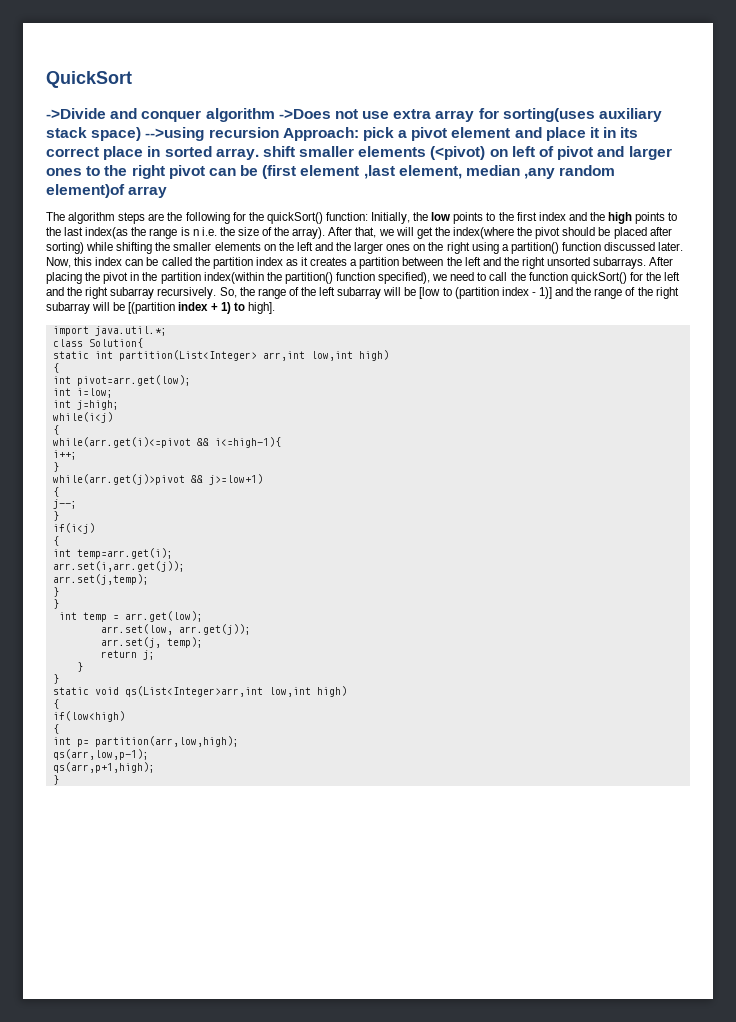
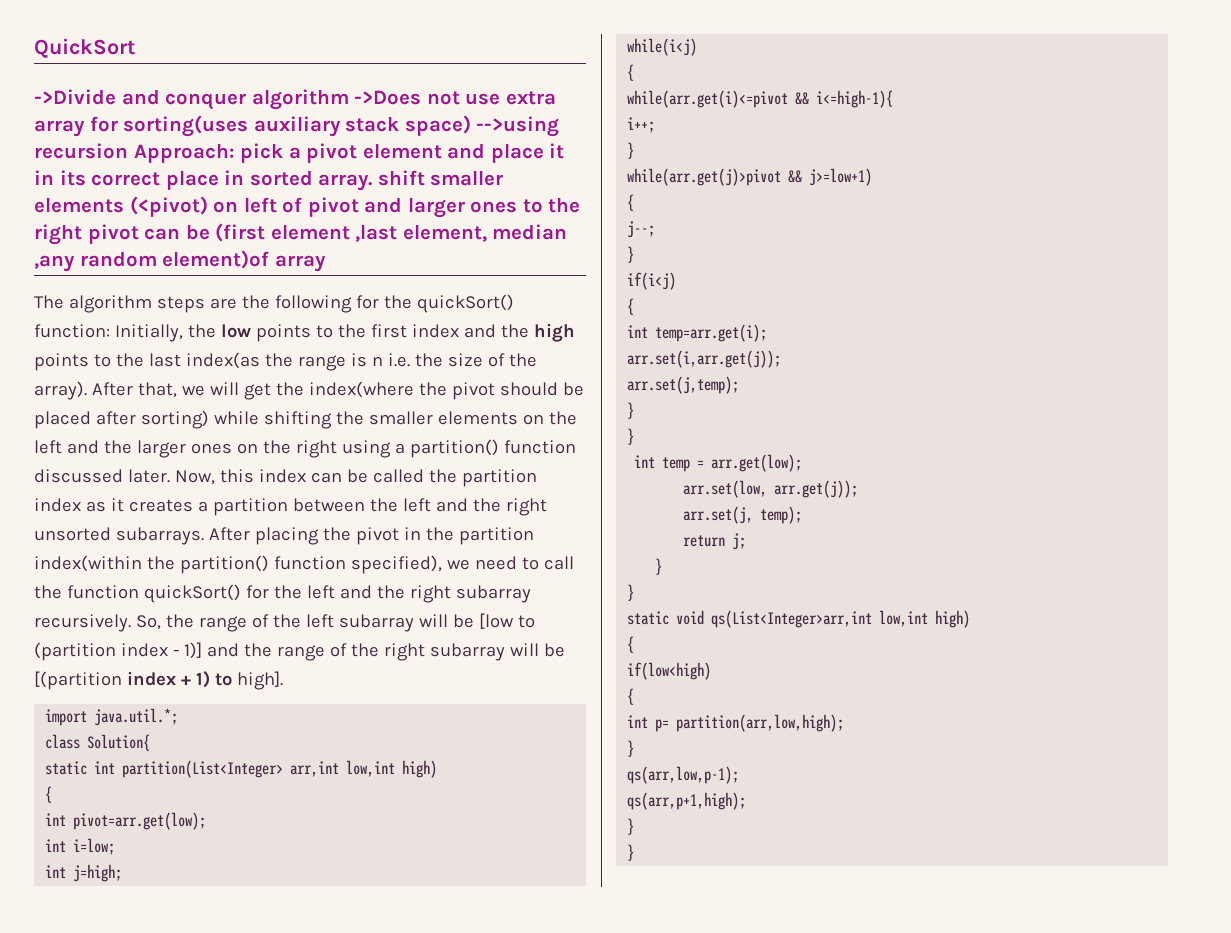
  int p= partition(arr,low,high);
+ }
  qs(arr,p+1,high);
+ }

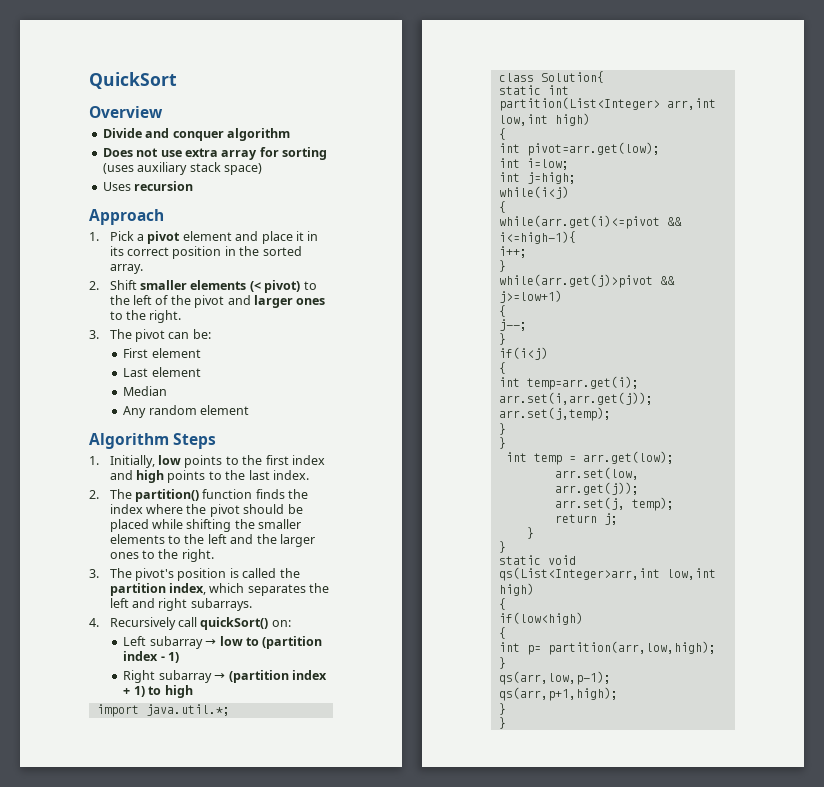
- ->Divide and conquer algorithm ->Does not use extra array for sorting(uses auxiliary stack space) -->using recursion Approach: pick a pivot element and place it in its correct place in sorted array. shift smaller elements (<pivot) on left of pivot and larger ones to the right pivot can be (first element ,last element, median ,any random element)of array
- The algorithm steps are the following for the quickSort() function: Initially, the low points to the first index and the high points to the last index(as the range is n i.e. the size of the array). After that, we will get the index(where the pivot should be placed after sorting) while shifting the smaller elements on the left and the larger ones on the right using a partition() function discussed later. Now, this index can be called the partition index as it creates a partition between the left and the right unsorted subarrays. After placing the pivot in the partition index(within the partition() function specified), we need to call the function quickSort() for the left and the right subarray recursively. So, the range of the left subarray will be [low to (partition index - 1)] and the range of the right subarray will be [(partition index + 1) to high].
+ Overview
+ Divide and conquer algorithm
+ Does not use extra array for sorting (uses auxiliary stack space)
+ Uses recursion
+ Approach
+ 1. Pick a pivot element and place it in its correct position in the sorted array.
+ 2. Shift smaller elements (< pivot) to the left of the pivot and larger ones to the right.
+ 3. The pivot can be:
+ First element
+ Last element
+ Median
+ Any random element
+ Algorithm Steps
+ 1. Initially, low points to the first index and high points to the last index.
+ 2. The partition() function finds the index where the pivot should be placed while shifting the smaller elements to the left and the larger ones to the right.
+ 3. The pivot's position is called the partition index, which separates the left and right subarrays.
+ 4. Recursively call quickSort() on:
+ Left subarray → low to (partition index - 1)
+ Right subarray → (partition index + 1) to high

